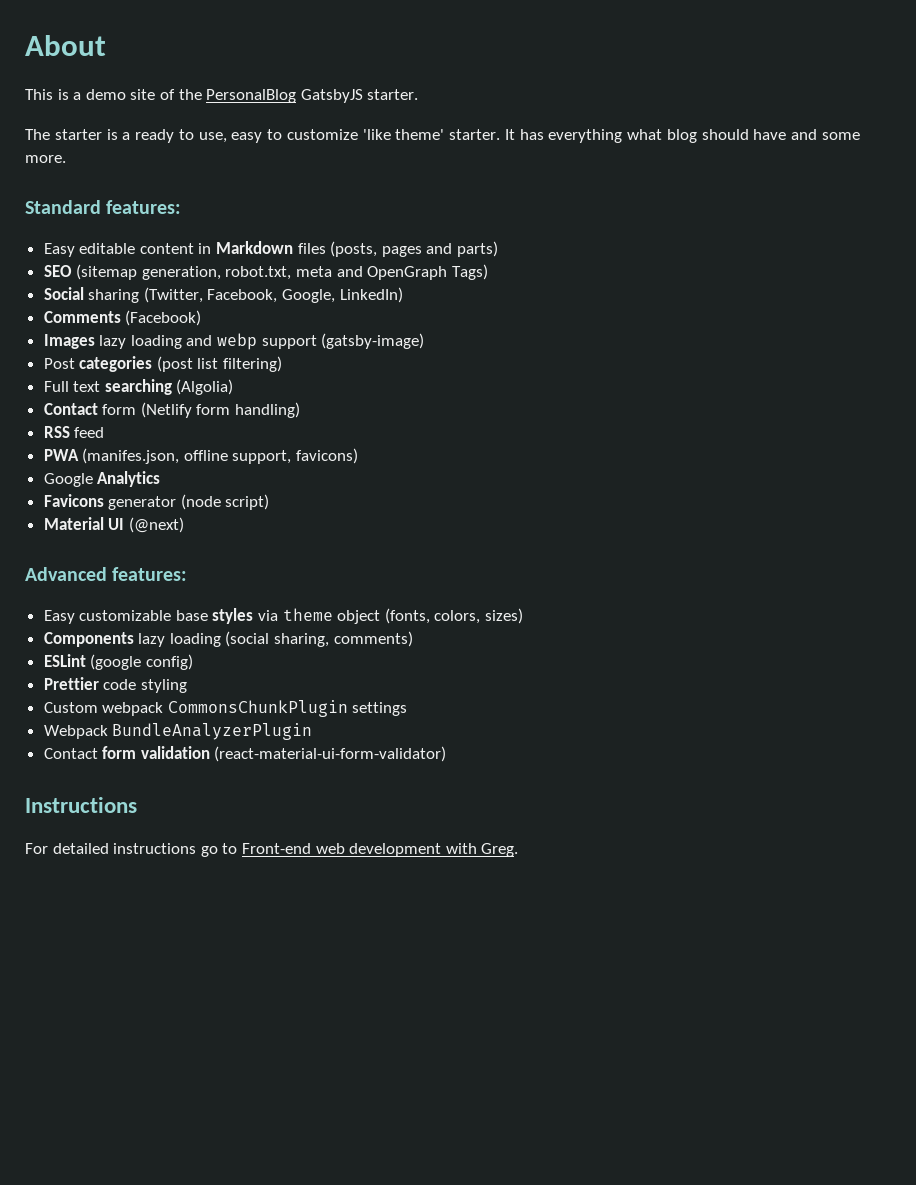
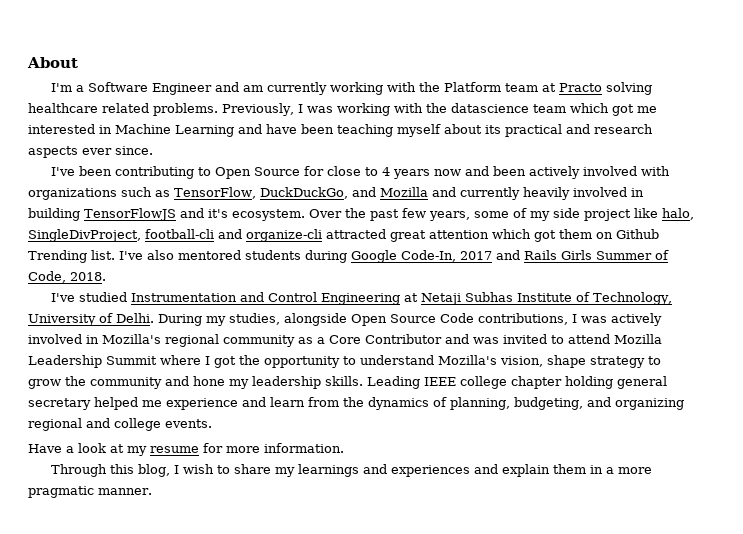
- This is a demo site of the PersonalBlog GatsbyJS starter.
- The starter is a ready to use, easy to customize 'like theme' starter. It has everything what blog should have and some more.
- Standard features:
- Easy editable content in Markdown files (posts, pages and parts)
- SEO (sitemap generation, robot.txt, meta and OpenGraph Tags)
- Social sharing (Twitter, Facebook, Google, LinkedIn)
- Comments (Facebook)
- Images lazy loading and webp support (gatsby-image)
- Post categories (post list filtering)
- Full text searching (Algolia)
- Contact form (Netlify form handling)
- RSS feed
- PWA (manifes.json, offline support, favicons)
- Google Analytics
- Favicons generator (node script)
- Material UI (@next)
- Advanced features:
- Easy customizable base styles via theme object (fonts, colors, sizes)
- Components lazy loading (social sharing, comments)
- ESLint (google config)
- Prettier code styling
- Custom webpack CommonsChunkPlugin settings
- Webpack BundleAnalyzerPlugin
- Contact form validation (react-material-ui-form-validator)
- Instructions
- For detailed instructions go to Front-end web development with Greg.
+ I'm a Software Engineer and am currently working with the Platform team at Practo solving healthcare related problems. Previously, I was working with the datascience team which got me interested in Machine Learning and have been teaching myself about its practical and research aspects ever since.
+ I've been contributing to Open Source for close to 4 years now and been actively involved with organizations such as TensorFlow, DuckDuckGo, and Mozilla and currently heavily involved in building TensorFlowJS and it's ecosystem. Over the past few years, some of my side project like halo, SingleDivProject, football-cli and organize-cli attracted great attention which got them on Github Trending list. I've also mentored students during Google Code-In, 2017 and Rails Girls Summer of Code, 2018.
+ I've studied Instrumentation and Control Engineering at Netaji Subhas Institute of Technology, University of Delhi. During my studies, alongside Open Source Code contributions, I was actively involved in Mozilla's regional community as a Core Contributor and was invited to attend Mozilla Leadership Summit where I got the opportunity to understand Mozilla's vision, shape strategy to grow the community and hone my leadership skills. Leading IEEE college chapter holding general secretary helped me experience and learn from the dynamics of planning, budgeting, and organizing regional and college events.
+ Have a look at my resume for more information.
+ Through this blog, I wish to share my learnings and experiences and explain them in a more pragmatic manner.

